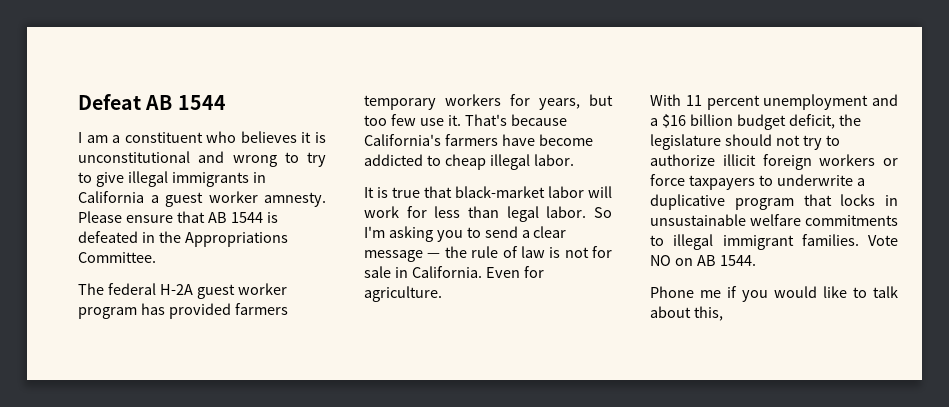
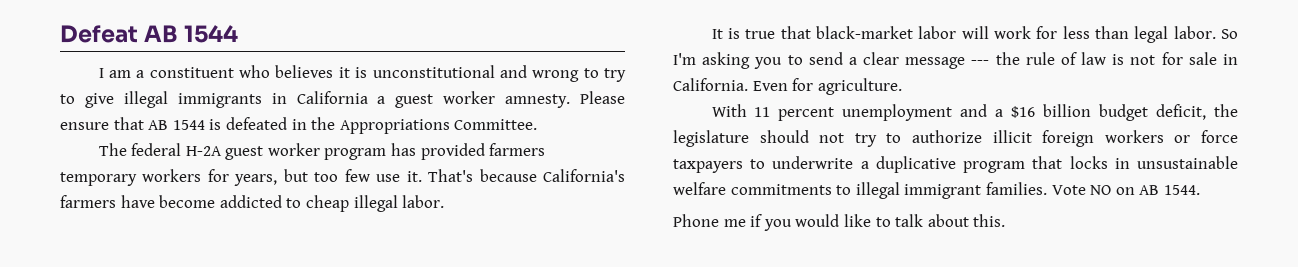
- So I'm asking you to send a clear message — the rule of law is not for sale in California.
+ So I'm asking you to send a clear message --- the rule of law is not for sale in California.
- Phone me if you would like to talk about this,
+ Phone me if you would like to talk about this.

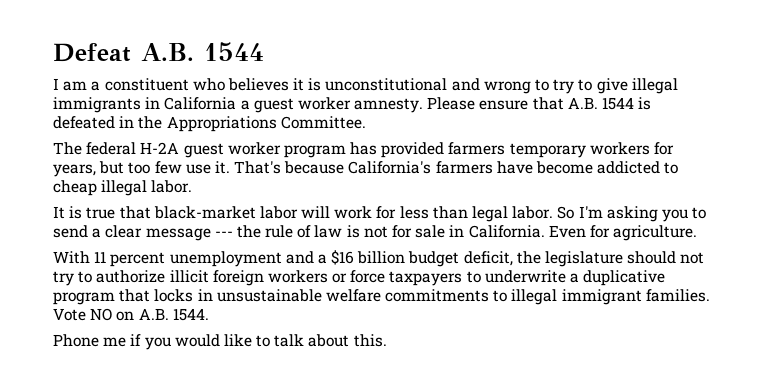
- Defeat AB 1544
+ Defeat A.B. 1544
- Please ensure that AB 1544 is defeated in the Appropriations Committee.
+ Please ensure that A.B. 1544 is defeated in the Appropriations Committee.
- Vote NO on AB 1544.
+ Vote NO on A.B. 1544.

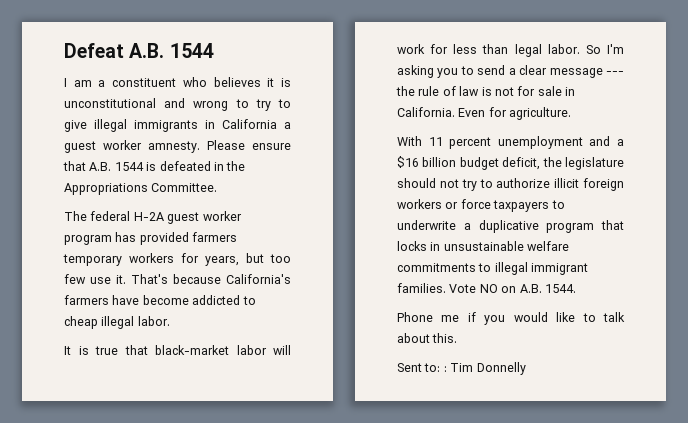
+ Sent to: : Tim Donnelly

